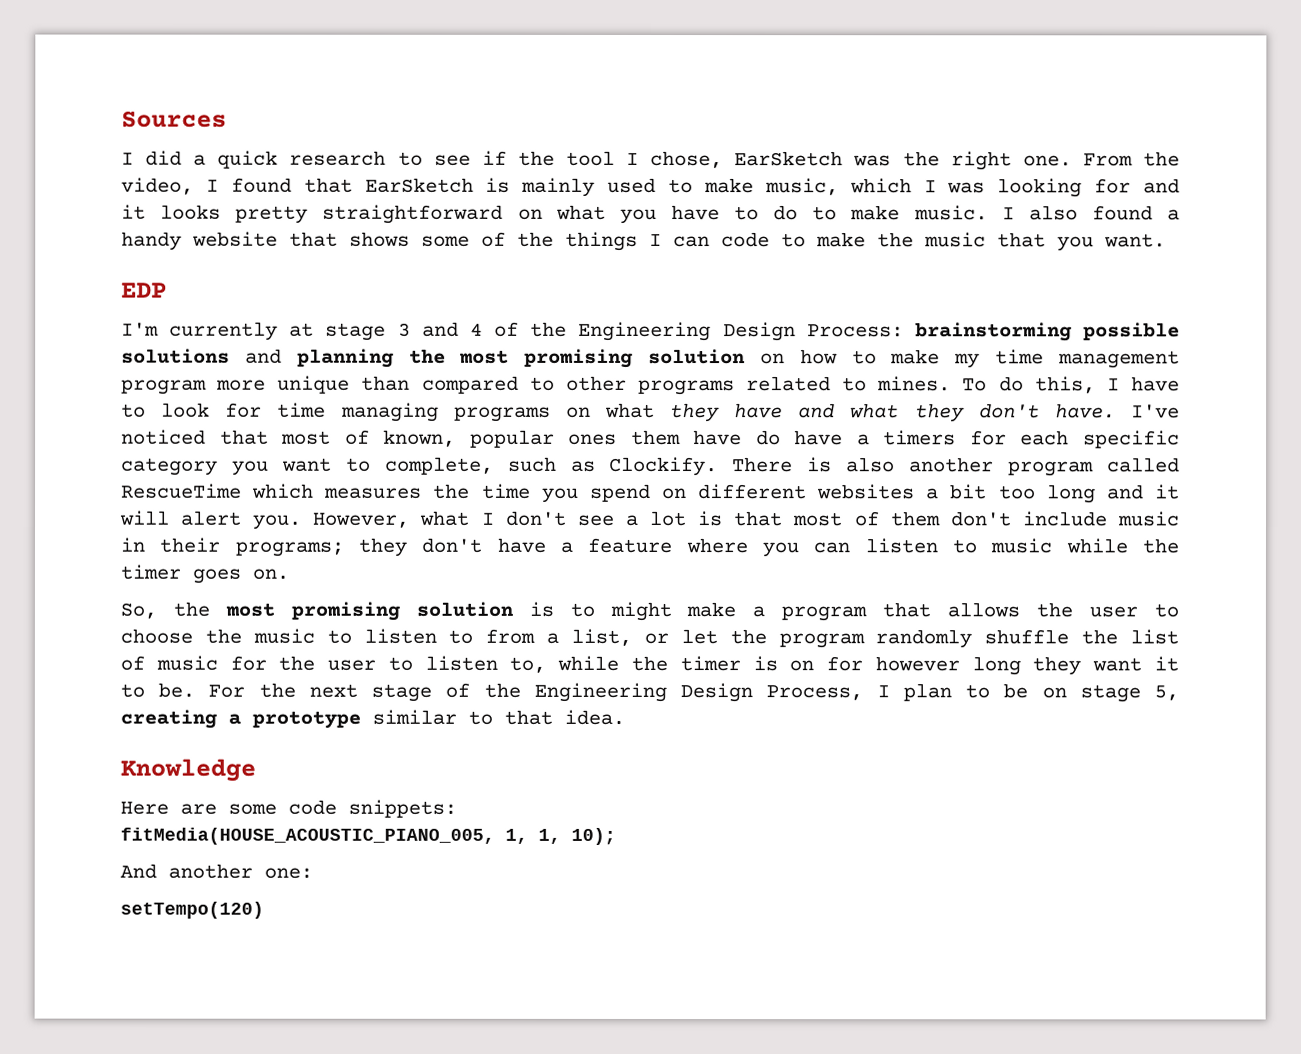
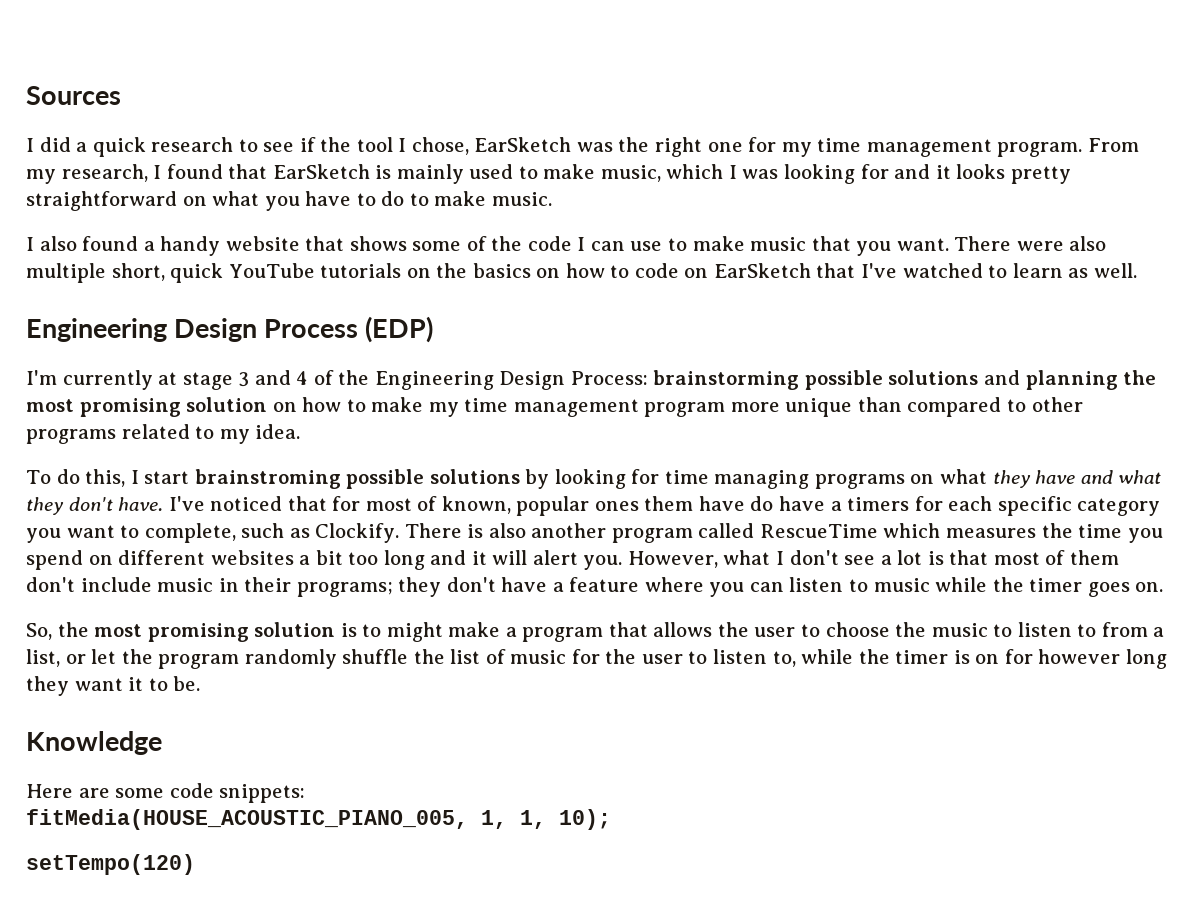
- I did a quick research to see if the tool I chose, EarSketch was the right one. From the video, I found that EarSketch is mainly used to make music, which I was looking for and it looks pretty straightforward on what you have to do to make music. I also found a handy website that shows some of the things I can code to make the music that you want.
- EDP
+ I did a quick research to see if the tool I chose, EarSketch was the right one for my time management program. From my research, I found that EarSketch is mainly used to make music, which I was looking for and it looks pretty straightforward on what you have to do to make music.
+ I also found a handy website that shows some of the code I can use to make music that you want. There were also multiple short, quick YouTube tutorials on the basics on how to code on EarSketch that I've watched to learn as well.
+ Engineering Design Process (EDP)
- I'm currently at stage 3 and 4 of the Engineering Design Process: brainstorming possible solutions and planning the most promising solution on how to make my time management program more unique than compared to other programs related to mines. To do this, I have to look for time managing programs on what they have and what they don't have.
+ I'm currently at stage 3 and 4 of the Engineering Design Process: brainstorming possible solutions and planning the most promising solution on how to make my time management program more unique than compared to other programs related to my idea.
+ To do this, I start brainstroming possible solutions by looking for time managing programs on what they have and what they don't have.
- I've noticed that most of known, popular ones them have do have a timers for each specific category you want to complete, such as Clockify.
+ I've noticed that for most of known, popular ones them have do have a timers for each specific category you want to complete, such as Clockify.
- For the next stage of the Engineering Design Process, I plan to be on stage 5, creating a prototype similar to that idea.
- And another one:

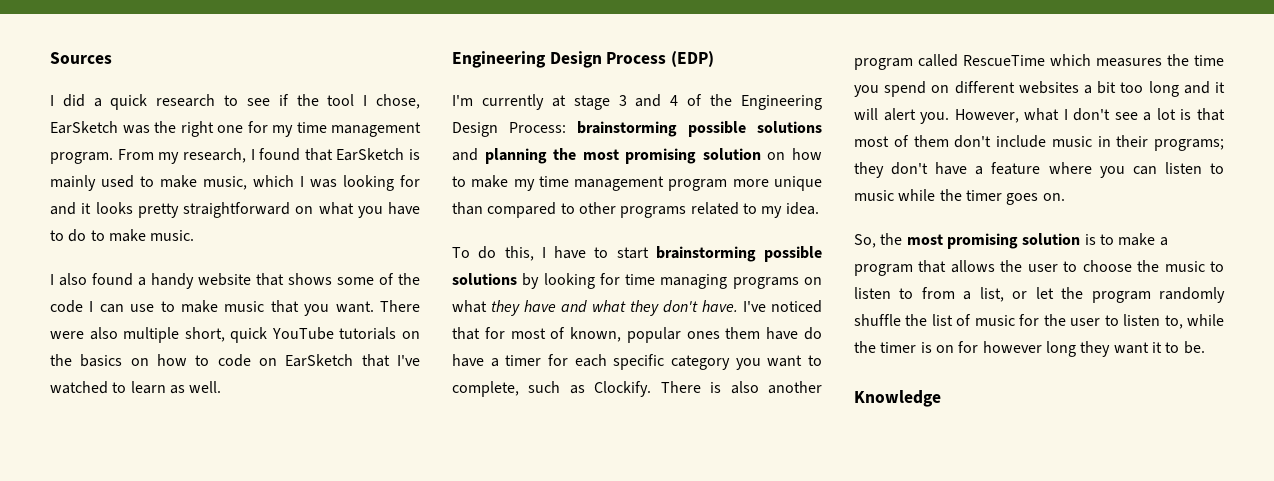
- To do this, I start brainstroming possible solutions by looking for time managing programs on what they have and what they don't have.
+ To do this, I have to start brainstorming possible solutions by looking for time managing programs on what they have and what they don't have.
- I've noticed that for most of known, popular ones them have do have a timers for each specific category you want to complete, such as Clockify.
+ I've noticed that for most of known, popular ones them have do have a timer for each specific category you want to complete, such as Clockify.
- So, the most promising solution is to might make a program that allows the user to choose the music to listen to from a list, or let the program randomly shuffle the list of music for the user to listen to, while the timer is on for however long they want it to be.
+ So, the most promising solution is to make a program that allows the user to choose the music to listen to from a list, or let the program randomly shuffle the list of music for the user to listen to, while the timer is on for however long they want it to be.
- Here are some code snippets:
- fitMedia(HOUSE_ACOUSTIC_PIANO_005, 1, 1, 10);
- setTempo(120)

